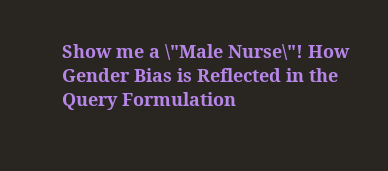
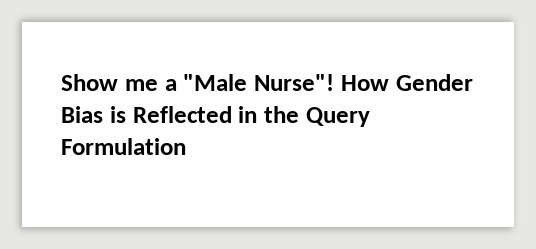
- Show me a \"Male Nurse\"!
+ Show me a "Male Nurse"!

